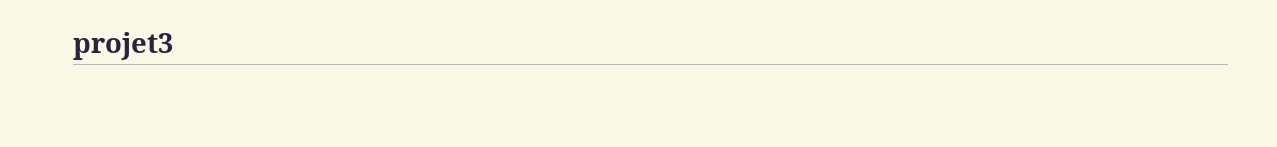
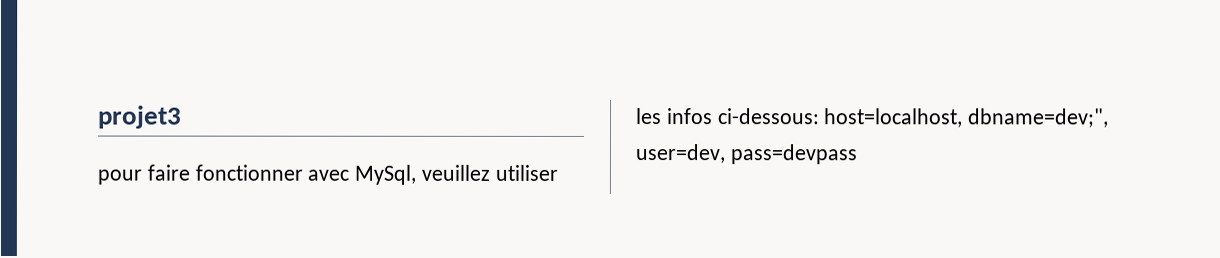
+ pour faire fonctionner avec MySql, veuillez utiliser les infos ci-dessous: host=localhost, dbname=dev;", user=dev, pass=devpass

